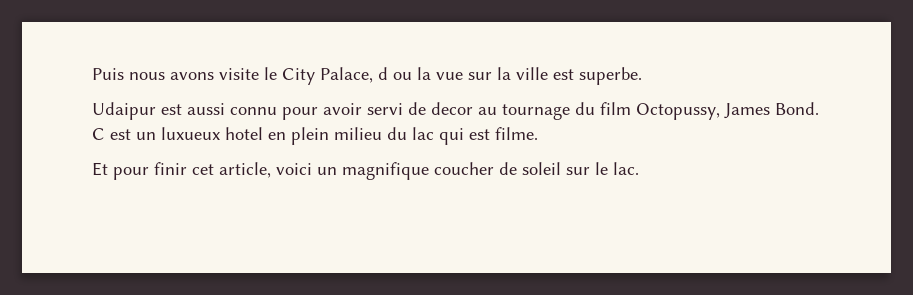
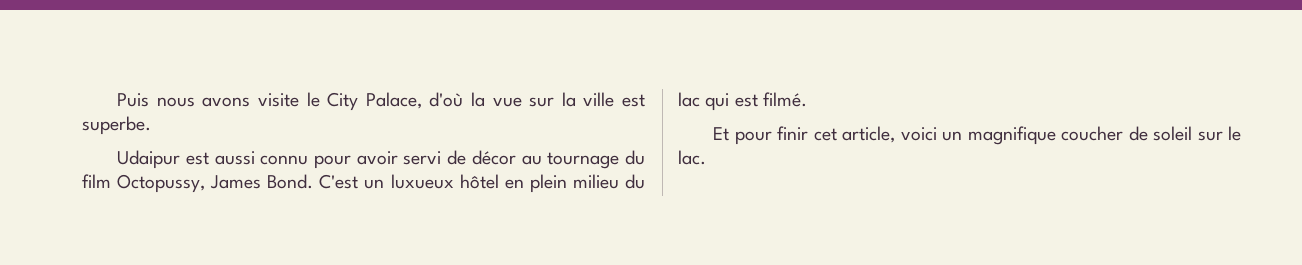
- Puis nous avons visite le City Palace, d ou la vue sur la ville est superbe.
+ Puis nous avons visite le City Palace, d'où la vue sur la ville est superbe.
- Udaipur est aussi connu pour avoir servi de decor au tournage du film Octopussy, James Bond.
+ Udaipur est aussi connu pour avoir servi de décor au tournage du film Octopussy, James Bond.
- C est un luxueux hotel en plein milieu du lac qui est filme.
+ C'est un luxueux hôtel en plein milieu du lac qui est filmé.

